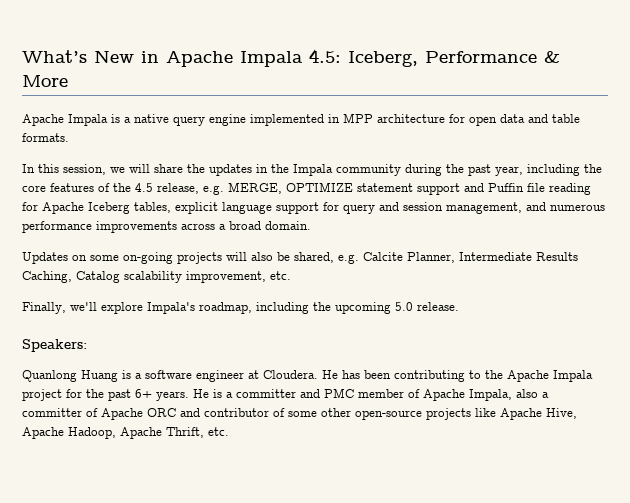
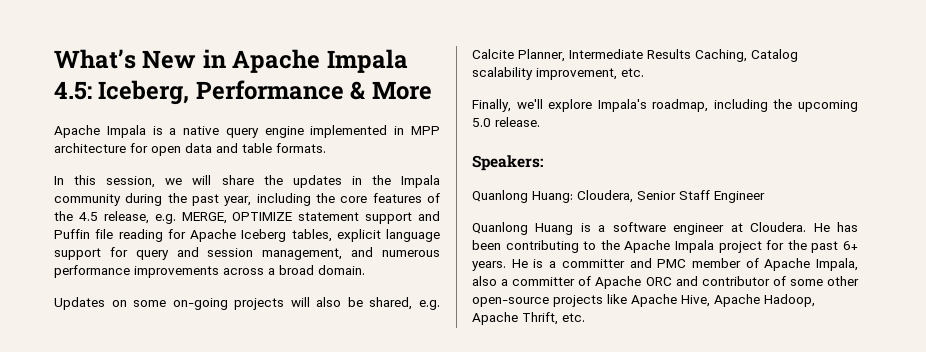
+ Quanlong Huang: Cloudera, Senior Staff Engineer

